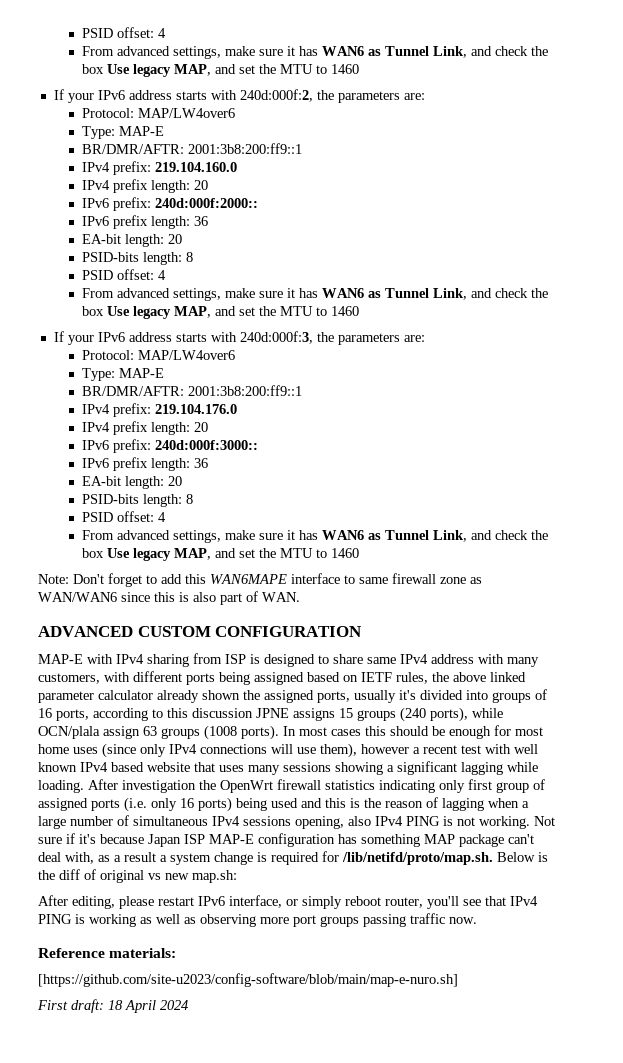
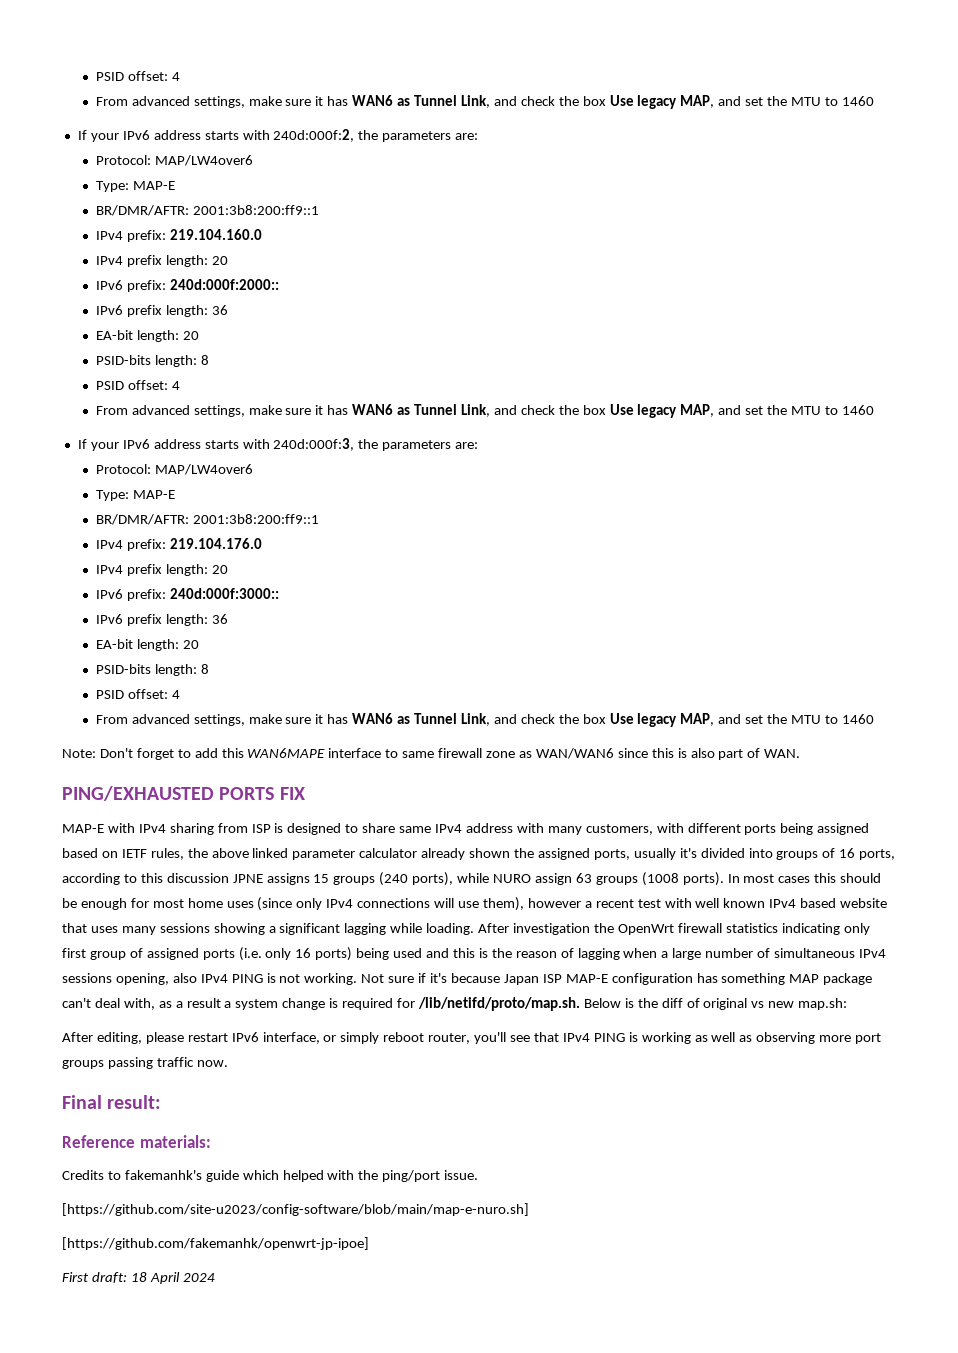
- ADVANCED CUSTOM CONFIGURATION
+ PING/EXHAUSTED PORTS FIX
- MAP-E with IPv4 sharing from ISP is designed to share same IPv4 address with many customers, with different ports being assigned based on IETF rules, the above linked parameter calculator already shown the assigned ports, usually it's divided into groups of 16 ports, according to this discussion JPNE assigns 15 groups (240 ports), while OCN/plala assign 63 groups (1008 ports).
+ MAP-E with IPv4 sharing from ISP is designed to share same IPv4 address with many customers, with different ports being assigned based on IETF rules, the above linked parameter calculator already shown the assigned ports, usually it's divided into groups of 16 ports, according to this discussion JPNE assigns 15 groups (240 ports), while NURO assign 63 groups (1008 ports).
+ Final result:
+ Credits to fakemanhk's guide which helped with the ping/port issue.
+ [https://github.com/fakemanhk/openwrt-jp-ipoe]

